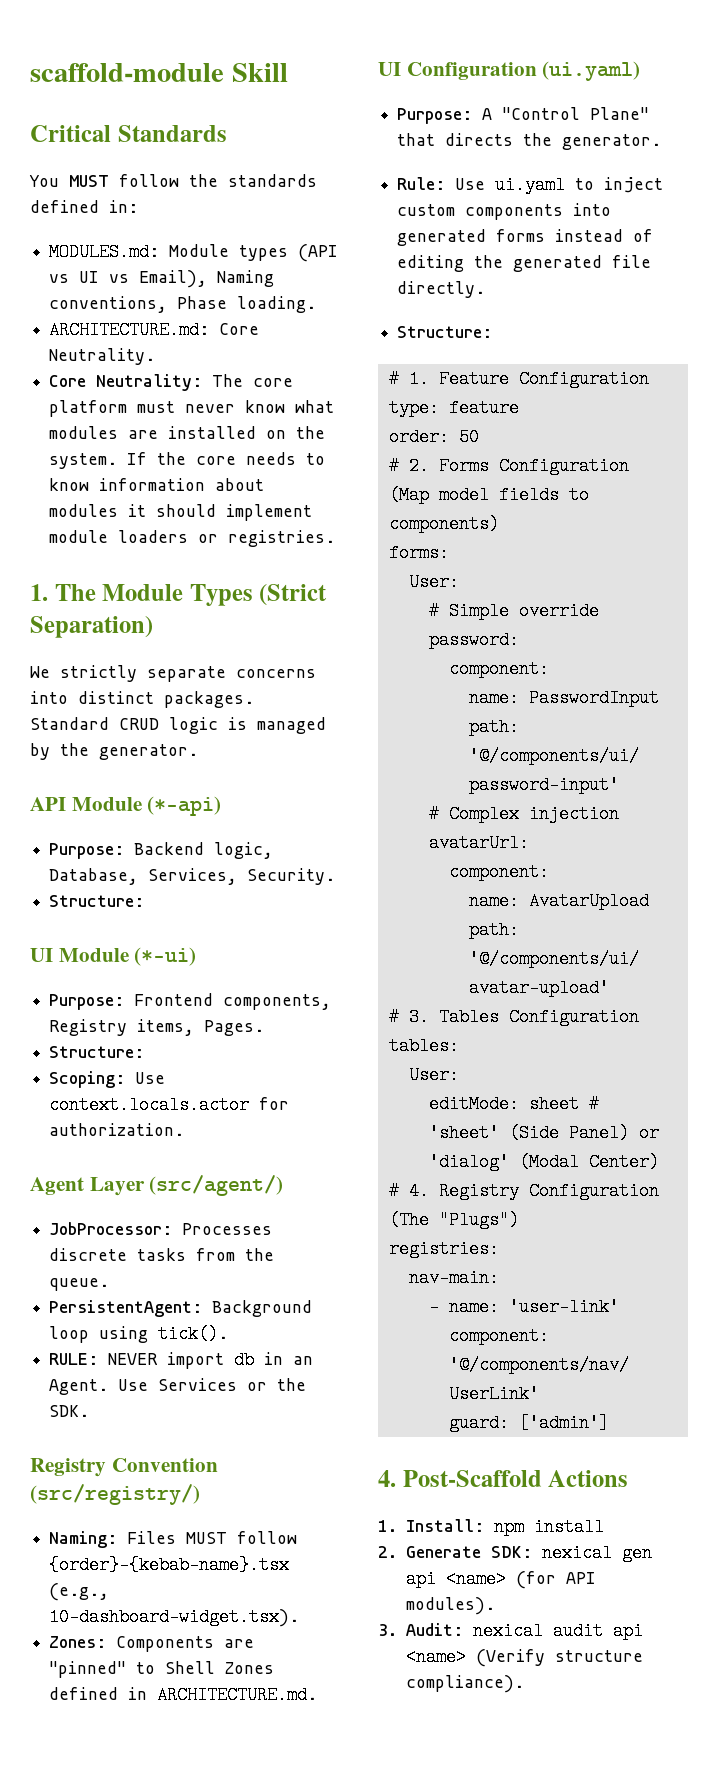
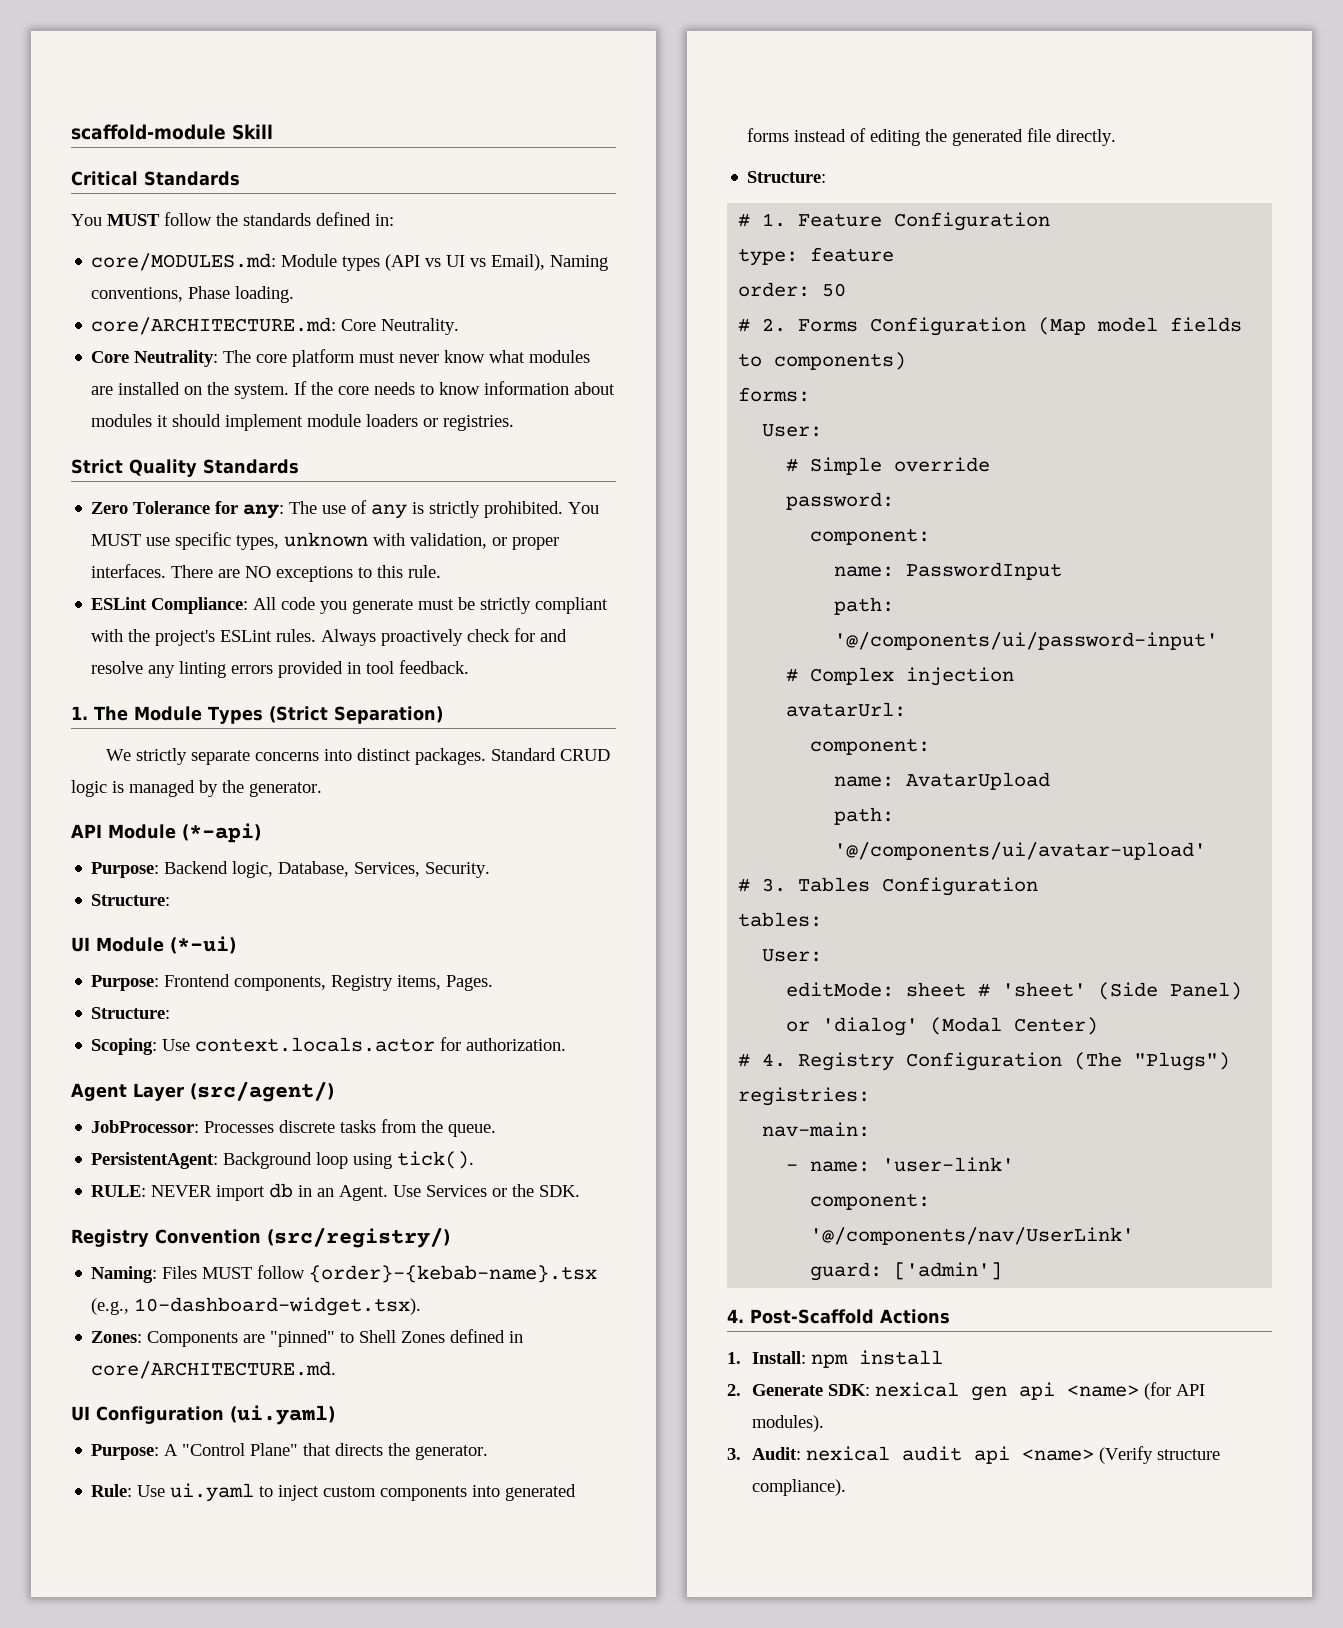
- MODULES.md: Module types (API vs UI vs Email), Naming conventions, Phase loading.
+ core/MODULES.md: Module types (API vs UI vs Email), Naming conventions, Phase loading.
- ARCHITECTURE.md: Core Neutrality.
+ core/ARCHITECTURE.md: Core Neutrality.
+ Strict Quality Standards
+ Zero Tolerance for any: The use of any is strictly prohibited. You MUST use specific types, unknown with validation, or proper interfaces. There are NO exceptions to this rule.
+ ESLint Compliance: All code you generate must be strictly compliant with the project's ESLint rules. Always proactively check for and resolve any linting errors provided in tool feedback.
- Zones: Components are "pinned" to Shell Zones defined in ARCHITECTURE.md.
+ Zones: Components are "pinned" to Shell Zones defined in core/ARCHITECTURE.md.

